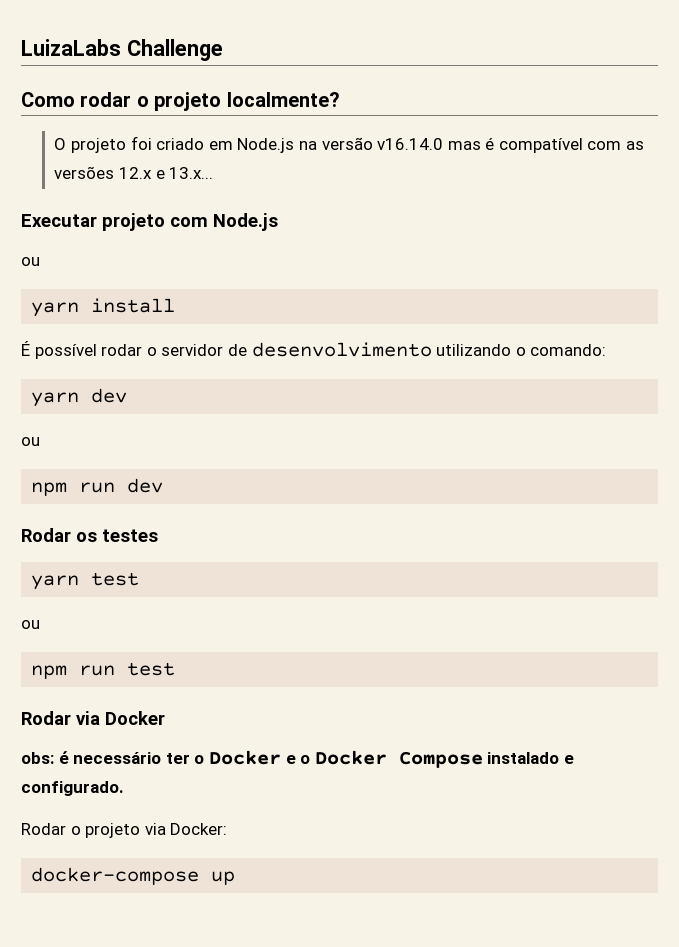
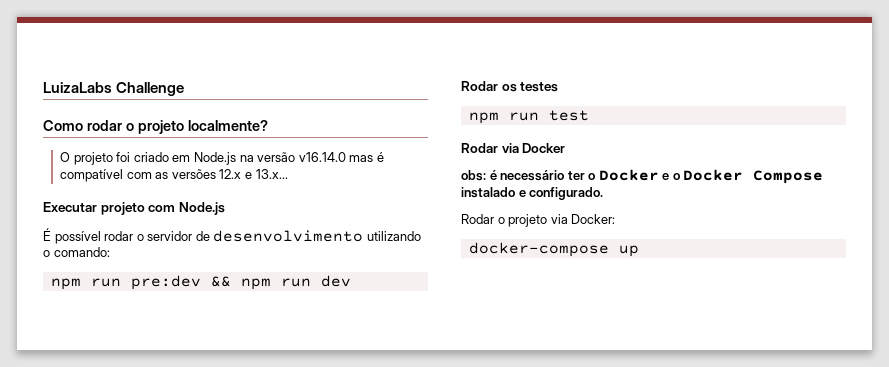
  Executar projeto com Node.js
- ou
- yarn install
- yarn dev
- ou
- npm run dev
+ npm run pre:dev && npm run dev
- yarn test
- ou

